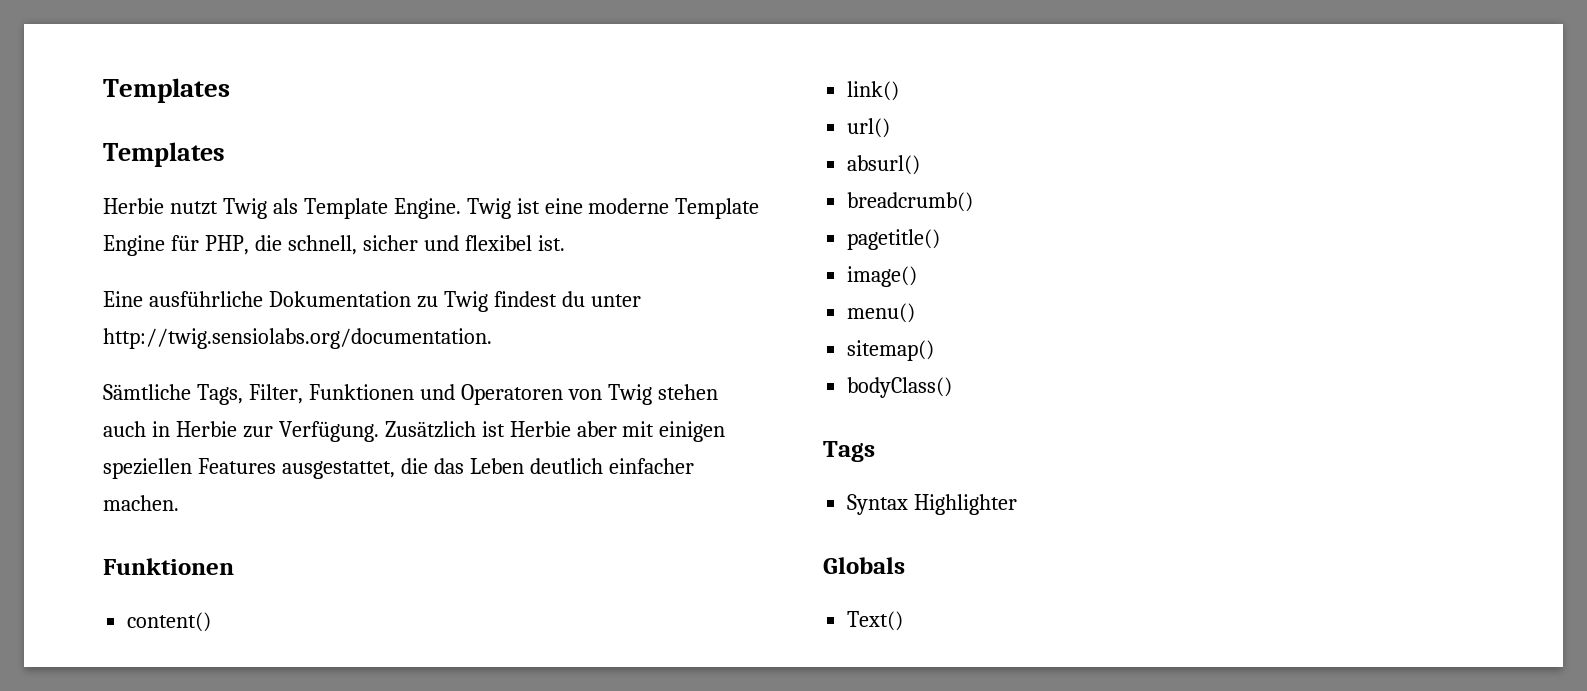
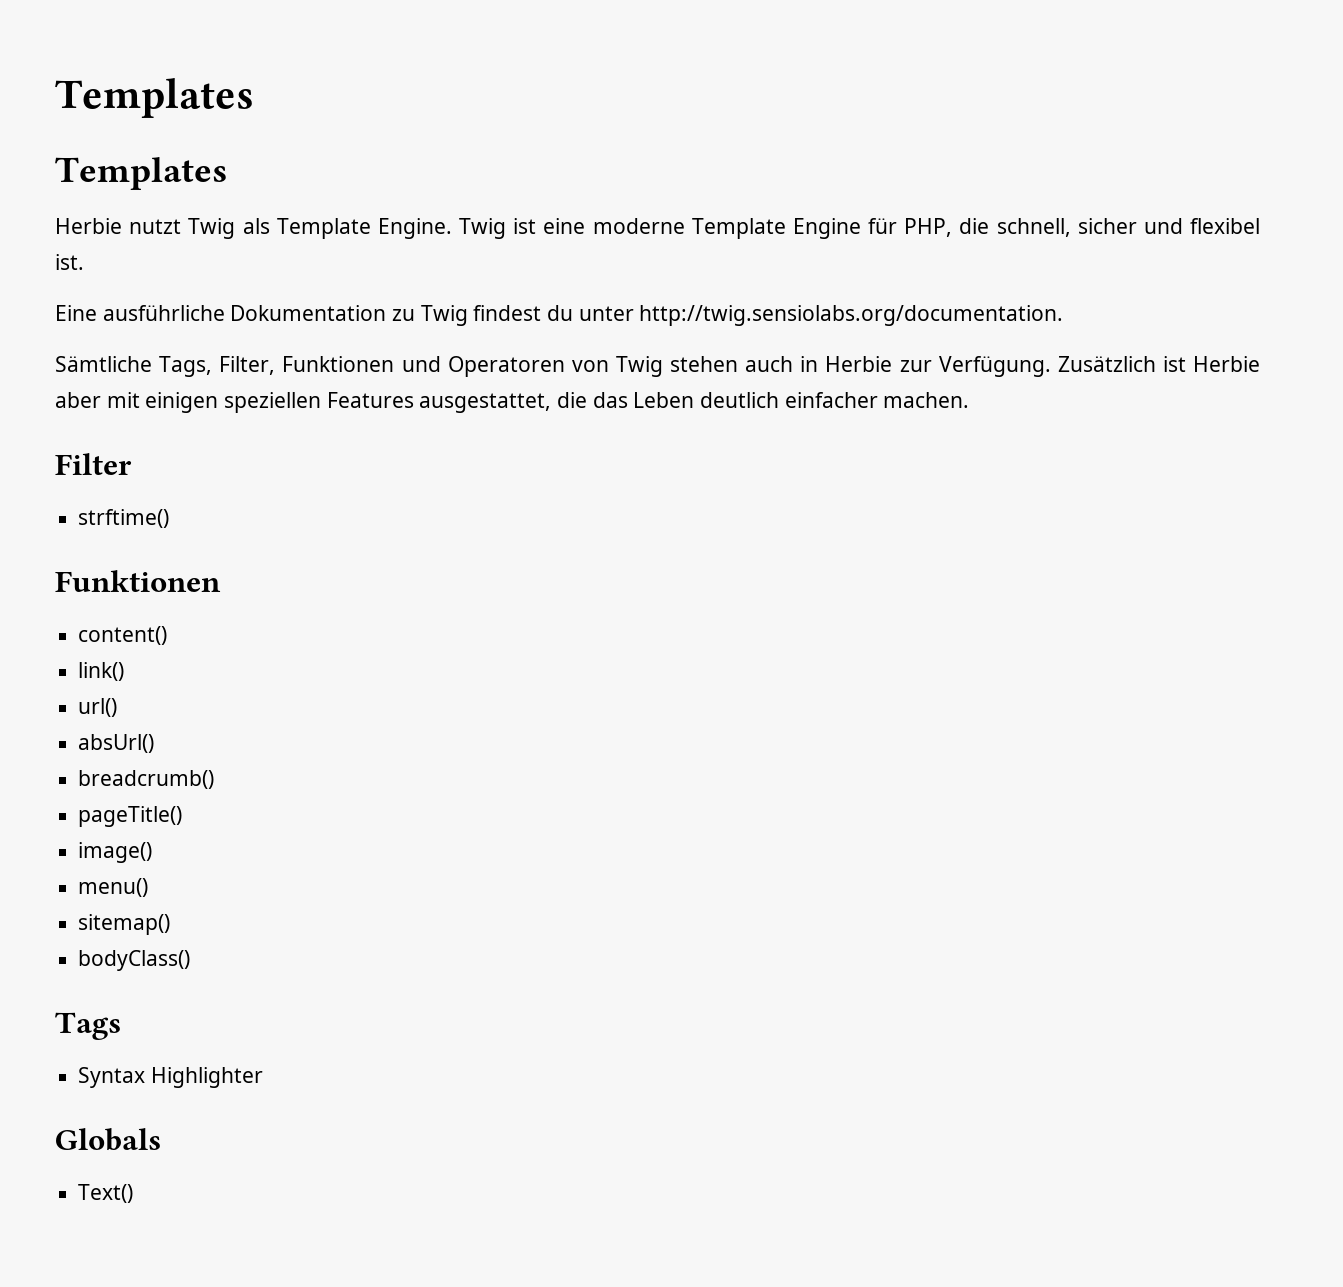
+ Filter
+ strftime()
- absurl()
+ absUrl()
- pagetitle()
+ pageTitle()

